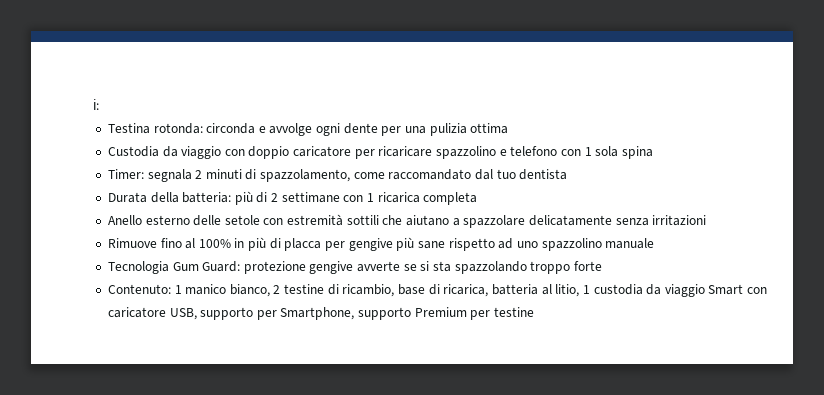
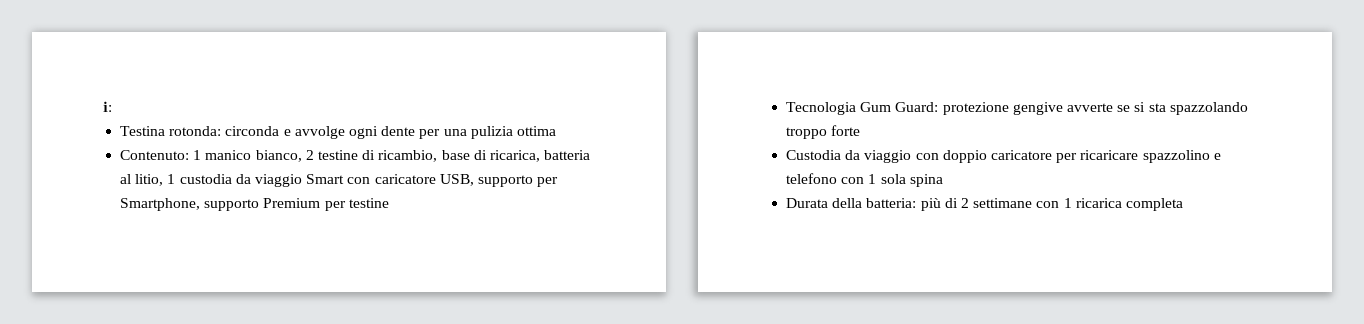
- Custodia da viaggio con doppio caricatore per ricaricare spazzolino e telefono con 1 sola spina
- Timer: segnala 2 minuti di spazzolamento, come raccomandato dal tuo dentista
- Durata della batteria: più di 2 settimane con 1 ricarica completa
- Anello esterno delle setole con estremità sottili che aiutano a spazzolare delicatamente senza irritazioni
- Rimuove fino al 100% in più di placca per gengive più sane rispetto ad uno spazzolino manuale
- Tecnologia Gum Guard: protezione gengive avverte se si sta spazzolando troppo forte
+ Tecnologia Gum Guard: protezione gengive avverte se si sta spazzolando troppo forte
+ Custodia da viaggio con doppio caricatore per ricaricare spazzolino e telefono con 1 sola spina
+ Durata della batteria: più di 2 settimane con 1 ricarica completa

